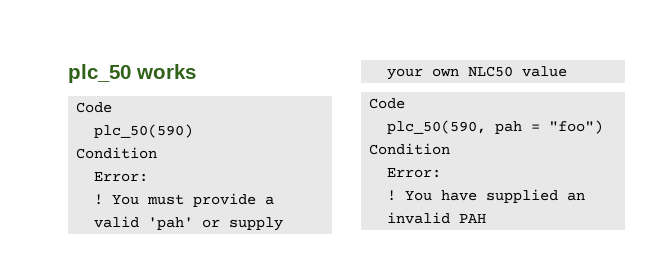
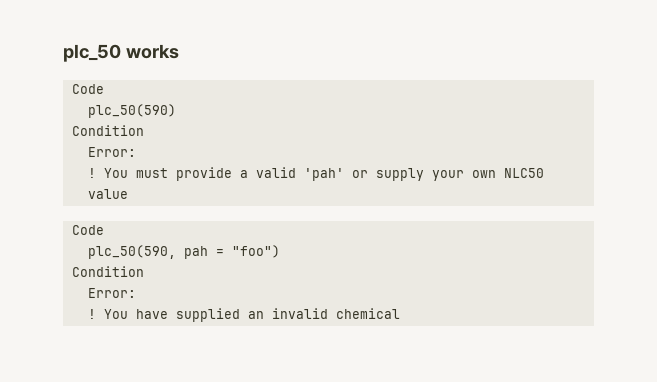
- You have supplied an invalid PAH
+ You have supplied an invalid chemical

